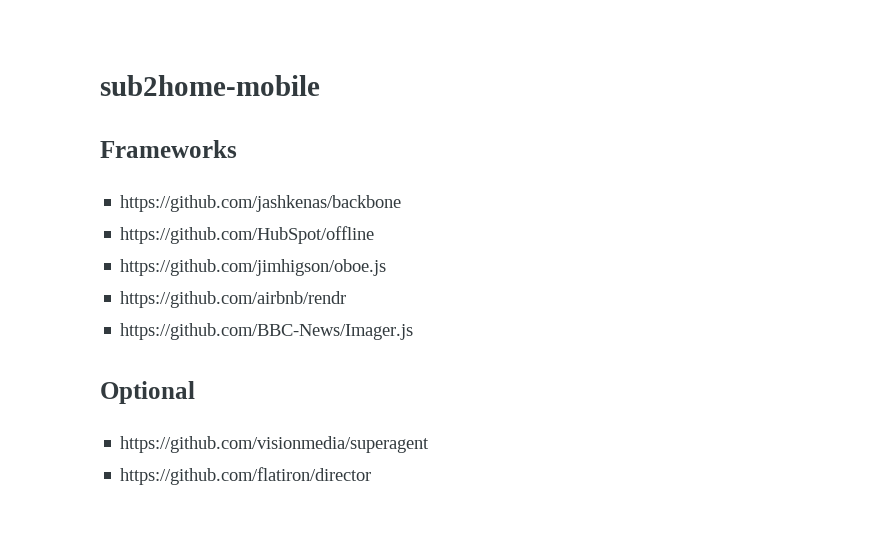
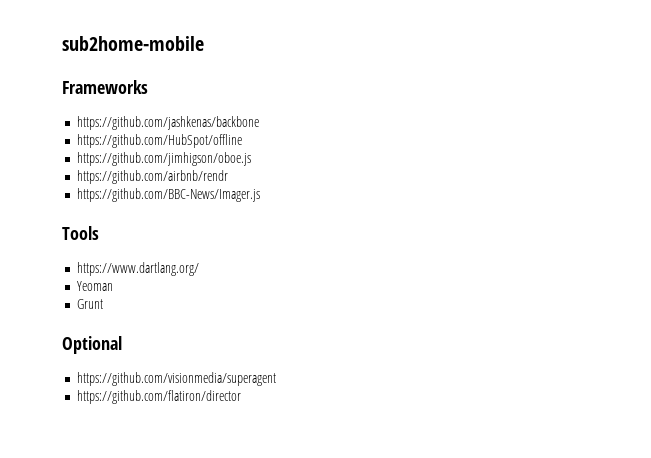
+ Tools
+ https://www.dartlang.org/
+ Yeoman
+ Grunt

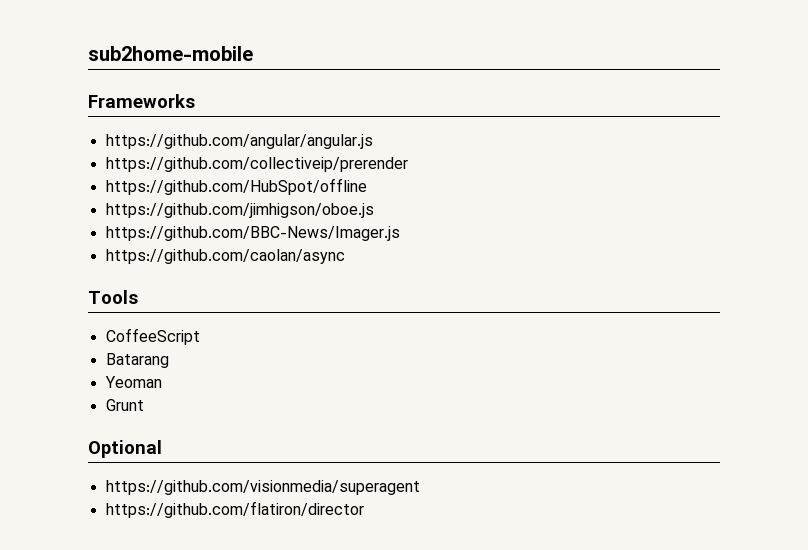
- https://github.com/jashkenas/backbone
+ https://github.com/angular/angular.js
+ https://github.com/collectiveip/prerender
- https://github.com/airbnb/rendr
  https://github.com/BBC-News/Imager.js
+ https://github.com/caolan/async
- https://www.dartlang.org/
+ CoffeeScript
+ Batarang

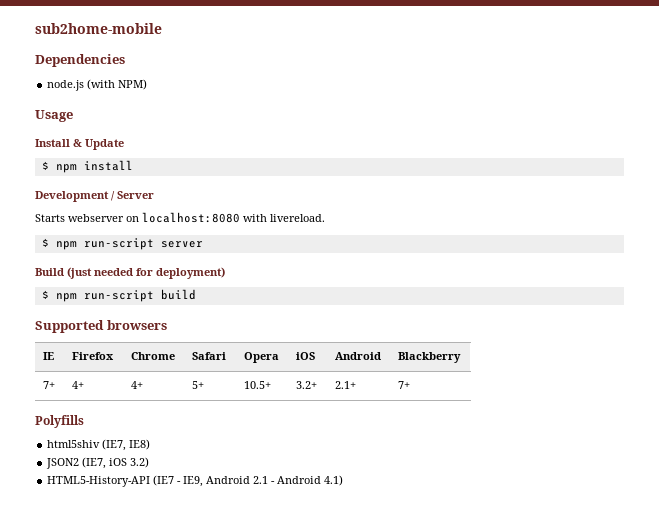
- Frameworks
- https://github.com/angular/angular.js
- https://github.com/collectiveip/prerender
- https://github.com/HubSpot/offline
- https://github.com/jimhigson/oboe.js
- https://github.com/BBC-News/Imager.js
- https://github.com/caolan/async
- Tools
- CoffeeScript
- Batarang
- Yeoman
- Grunt
- Optional
- https://github.com/visionmedia/superagent
- https://github.com/flatiron/director
+ Dependencies
+ node.js (with NPM)
+ Usage
+ Install & Update
+ $ npm install
+ Development / Server
+ Starts webserver on localhost:8080 with livereload.
+ $ npm run-script server
+ Build (just needed for deployment)
+ $ npm run-script build
+ Supported browsers
+ IE | Firefox | Chrome | Safari | Opera | iOS | Android | Blackberry
+ 7+ | 4+ | 4+ | 5+ | 10.5+ | 3.2+ | 2.1+ | 7+
+ Polyfills
+ html5shiv (IE7, IE8)
+ JSON2 (IE7, iOS 3.2)
+ HTML5-History-API (IE7 - IE9, Android 2.1 - Android 4.1)

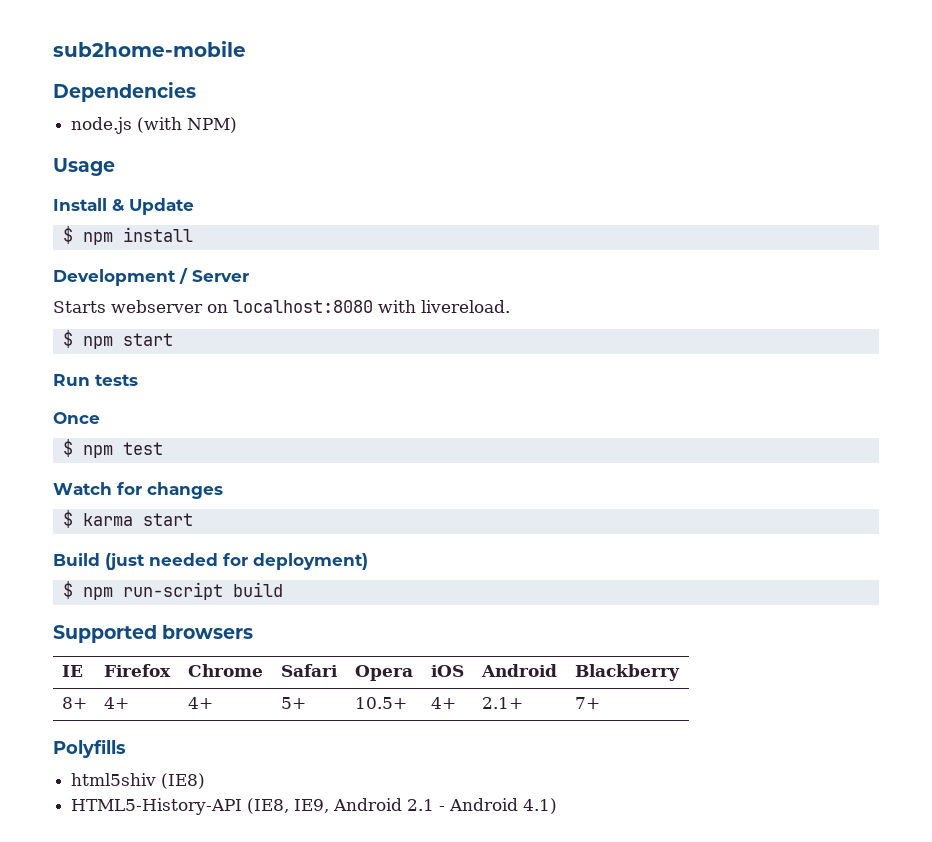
- $ npm run-script server
+ $ npm start
+ Run tests
+ Once
+ $ npm test
+ Watch for changes
+ $ karma start
- 7+ | 4+ | 4+ | 5+ | 10.5+ | 3.2+ | 2.1+ | 7+
+ 8+ | 4+ | 4+ | 5+ | 10.5+ | 4+ | 2.1+ | 7+
- html5shiv (IE7, IE8)
- JSON2 (IE7, iOS 3.2)
+ html5shiv (IE8)
- HTML5-History-API (IE7 - IE9, Android 2.1 - Android 4.1)
+ HTML5-History-API (IE8, IE9, Android 2.1 - Android 4.1)

